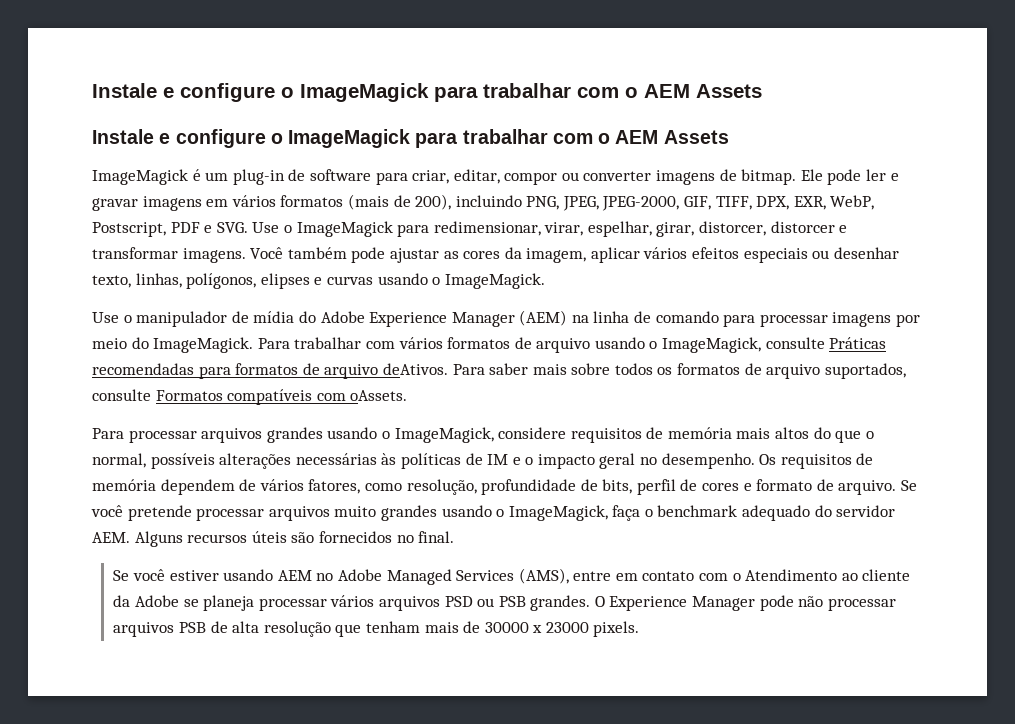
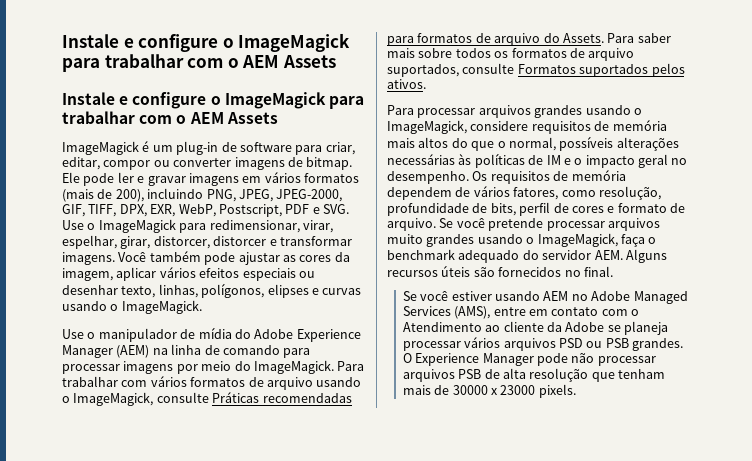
- Para trabalhar com vários formatos de arquivo usando o ImageMagick, consulte Práticas recomendadas para formatos de arquivo deAtivos.
+ Para trabalhar com vários formatos de arquivo usando o ImageMagick, consulte Práticas recomendadas para formatos de arquivo do Assets.
- Para saber mais sobre todos os formatos de arquivo suportados, consulte Formatos compatíveis com oAssets.
+ Para saber mais sobre todos os formatos de arquivo suportados, consulte Formatos suportados pelos ativos.

